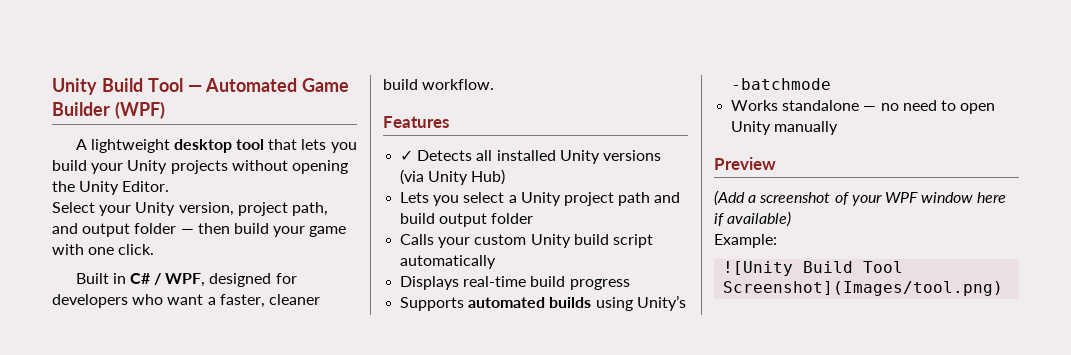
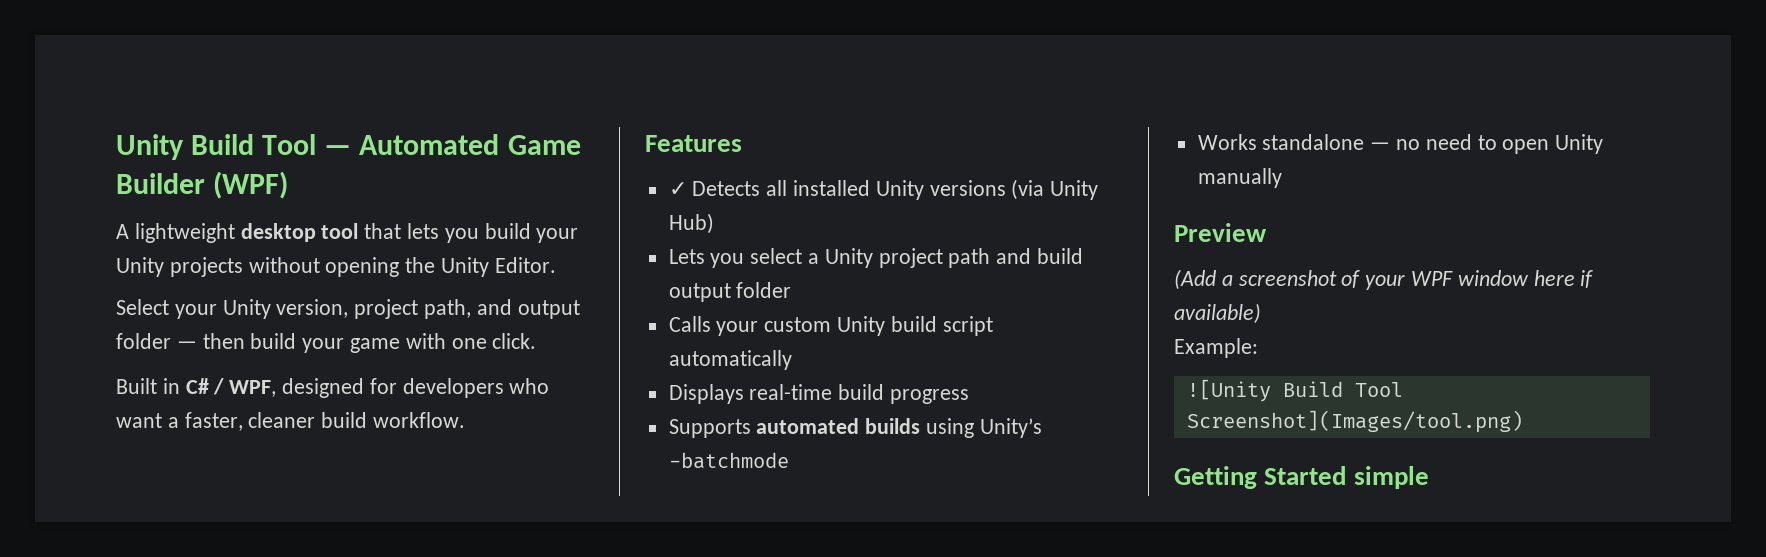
+ Getting Started simple

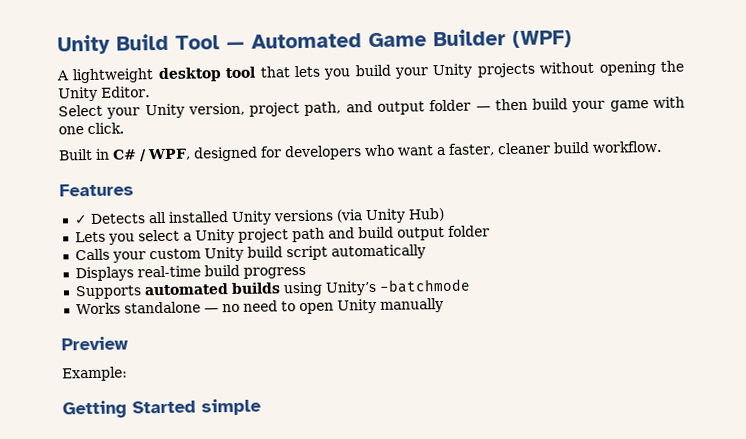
- (Add a screenshot of your WPF window here if available)
  Example:
- ![Unity Build Tool Screenshot](Images/tool.png)

